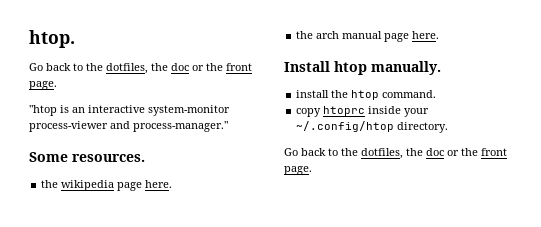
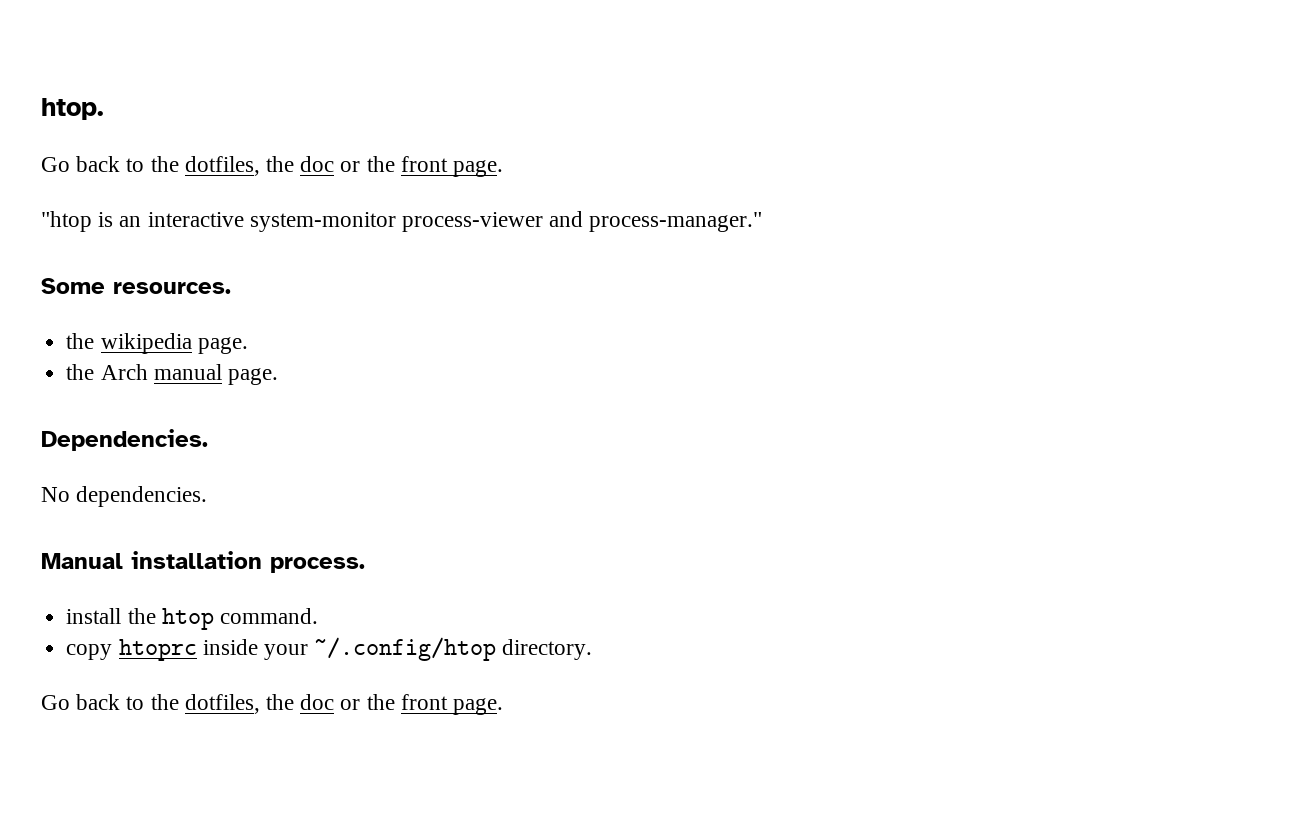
- the wikipedia page here.
- the arch manual page here.
- Install htop manually.
+ the wikipedia page.
+ the Arch manual page.
+ Dependencies.
+ No dependencies.
+ Manual installation process.

